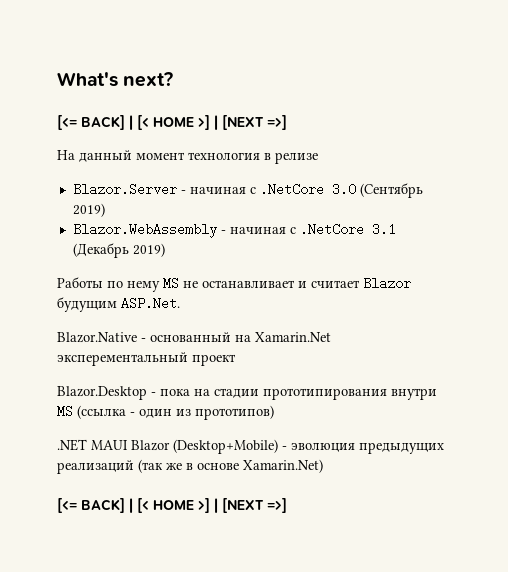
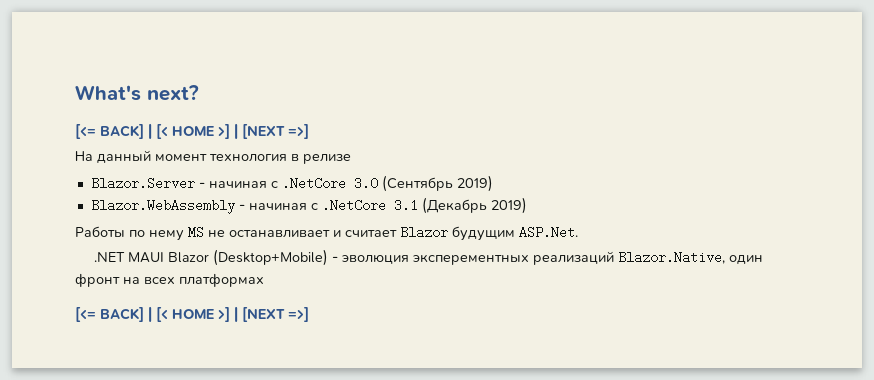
- Blazor.Native - основанный на Xamarin.Net эксперементальный проект
- Blazor.Desktop - пока на стадии прототипирования внутри MS (ссылка - один из прототипов)
- .NET MAUI Blazor (Desktop+Mobile) - эволюция предыдущих реализаций (так же в основе Xamarin.Net)
+ .NET MAUI Blazor (Desktop+Mobile) - эволюция эксперементных реализаций Blazor.Native, один фронт на всех платформах

